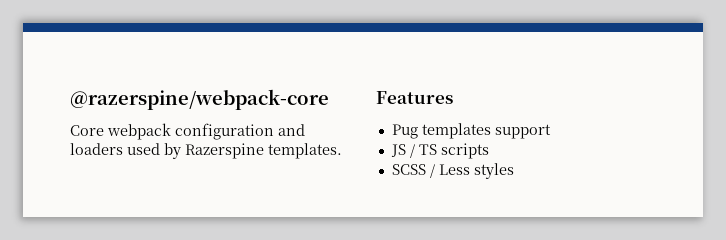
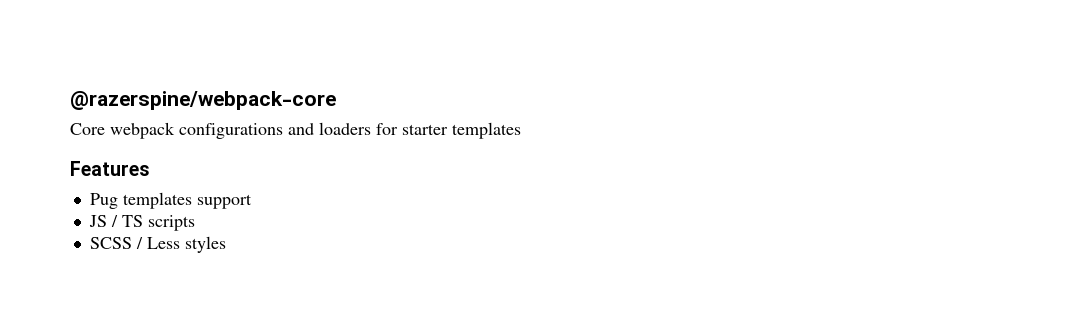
- Core webpack configuration and loaders used by Razerspine templates.
+ Core webpack configurations and loaders for starter templates

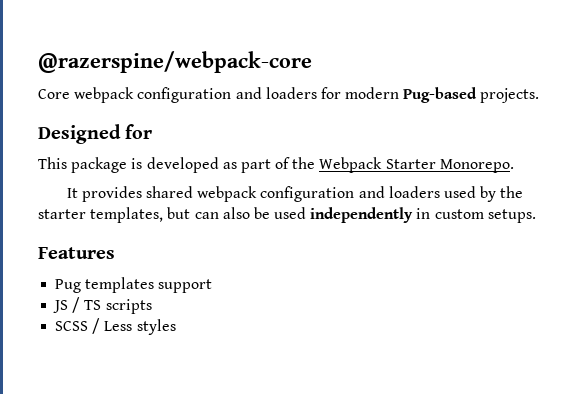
- Core webpack configurations and loaders for starter templates
+ Core webpack configuration and loaders for modern Pug-based projects.
+ Designed for
+ This package is developed as part of the Webpack Starter Monorepo.
+ It provides shared webpack configuration and loaders used by the starter templates, but can also be used independently in custom setups.

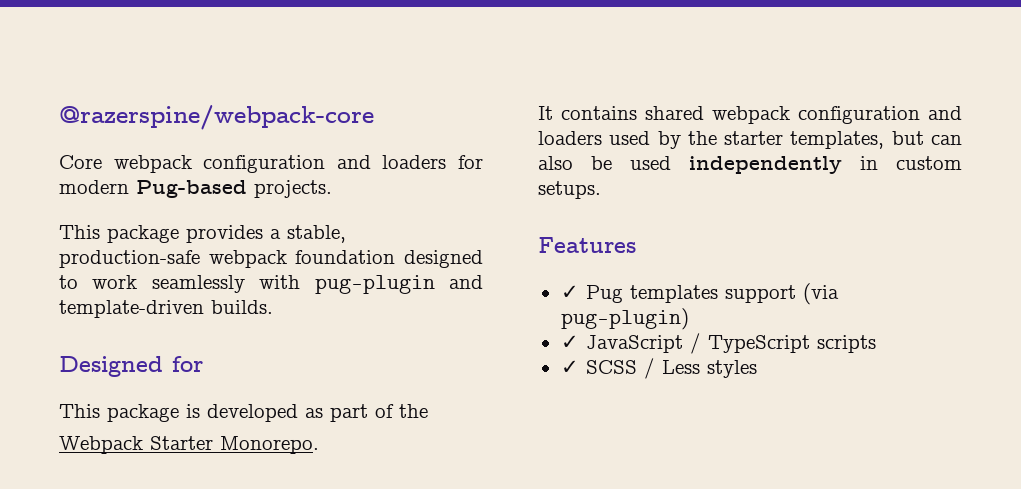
+ This package provides a stable, production-safe webpack foundation designed to work seamlessly with pug-plugin and template-driven builds.
- This package is developed as part of the Webpack Starter Monorepo.
+ This package is developed as part of the
+ Webpack Starter Monorepo.
- It provides shared webpack configuration and loaders used by the starter templates, but can also be used independently in custom setups.
+ It contains shared webpack configuration and loaders used by the starter templates, but can also be used independently in custom setups.
- Pug templates support
- JS / TS scripts
+ ✓ Pug templates support (via pug-plugin)
+ ✓ JavaScript / TypeScript scripts
- SCSS / Less styles
+ ✓ SCSS / Less styles

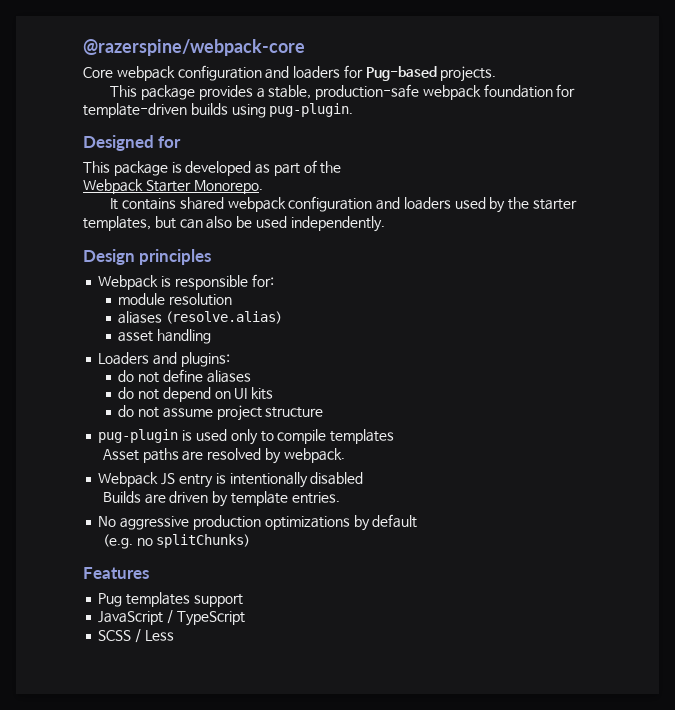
- Core webpack configuration and loaders for modern Pug-based projects.
+ Core webpack configuration and loaders for Pug-based projects.
- This package provides a stable, production-safe webpack foundation designed to work seamlessly with pug-plugin and template-driven builds.
+ This package provides a stable, production-safe webpack foundation for template-driven builds using pug-plugin.
- It contains shared webpack configuration and loaders used by the starter templates, but can also be used independently in custom setups.
+ It contains shared webpack configuration and loaders used by the starter templates, but can also be used independently.
+ Design principles
+ Webpack is responsible for:
+ module resolution
+ aliases (resolve.alias)
+ asset handling
+ Loaders and plugins:
+ do not define aliases
+ do not depend on UI kits
+ do not assume project structure
+ pug-plugin is used only to compile templates
+ Asset paths are resolved by webpack.
+ Webpack JS entry is intentionally disabled
+ Builds are driven by template entries.
+ No aggressive production optimizations by default
+ (e.g. no splitChunks)
- ✓ Pug templates support (via pug-plugin)
- ✓ JavaScript / TypeScript scripts
- ✓ SCSS / Less styles
+ Pug templates support
+ JavaScript / TypeScript
+ SCSS / Less

